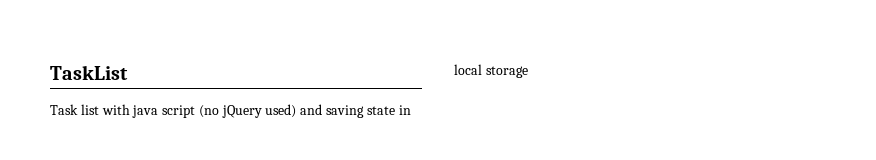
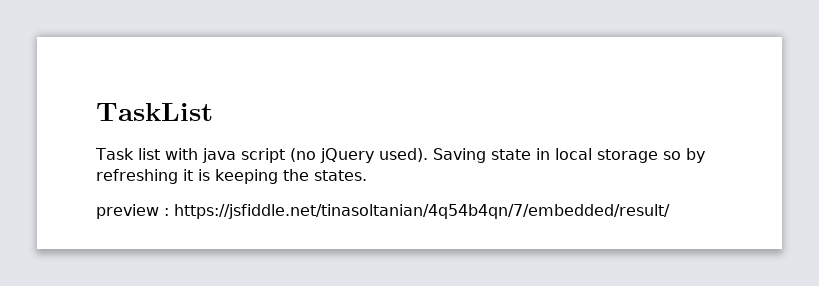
- Task list with java script (no jQuery used) and saving state in local storage
+ Task list with java script (no jQuery used). Saving state in local storage so by refreshing it is keeping the states.
+ preview : https://jsfiddle.net/tinasoltanian/4q54b4qn/7/embedded/result/

